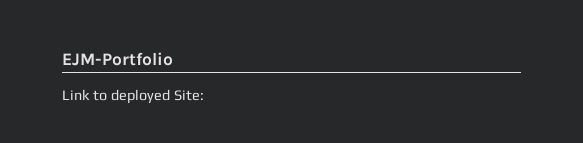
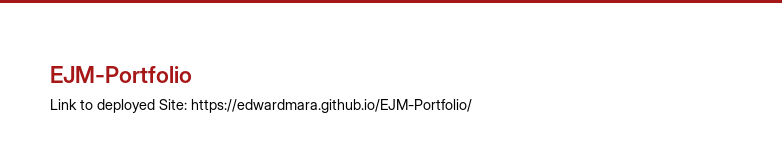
- Link to deployed Site:
+ Link to deployed Site: https://edwardmara.github.io/EJM-Portfolio/

